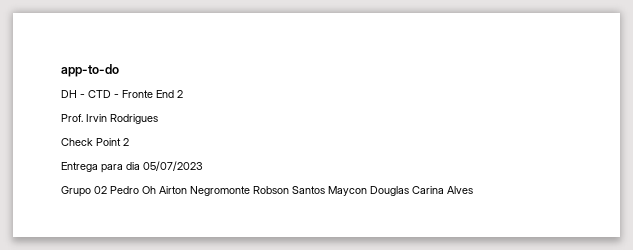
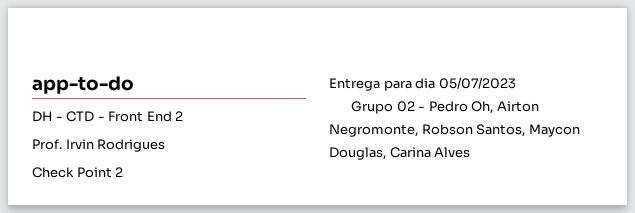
- DH - CTD - Fronte End 2
+ DH - CTD - Front End 2
- Grupo 02 Pedro Oh Airton Negromonte Robson Santos Maycon Douglas Carina Alves
+ Grupo 02 - Pedro Oh, Airton Negromonte, Robson Santos, Maycon Douglas, Carina Alves

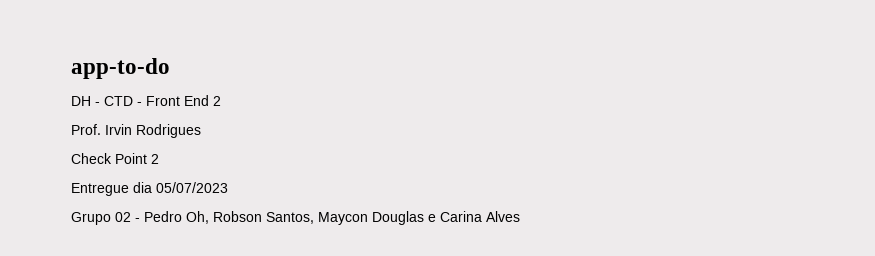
- Entrega para dia 05/07/2023
+ Entregue dia 05/07/2023
- Grupo 02 - Pedro Oh, Airton Negromonte, Robson Santos, Maycon Douglas, Carina Alves
+ Grupo 02 - Pedro Oh, Robson Santos, Maycon Douglas e Carina Alves

